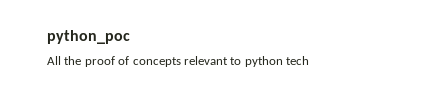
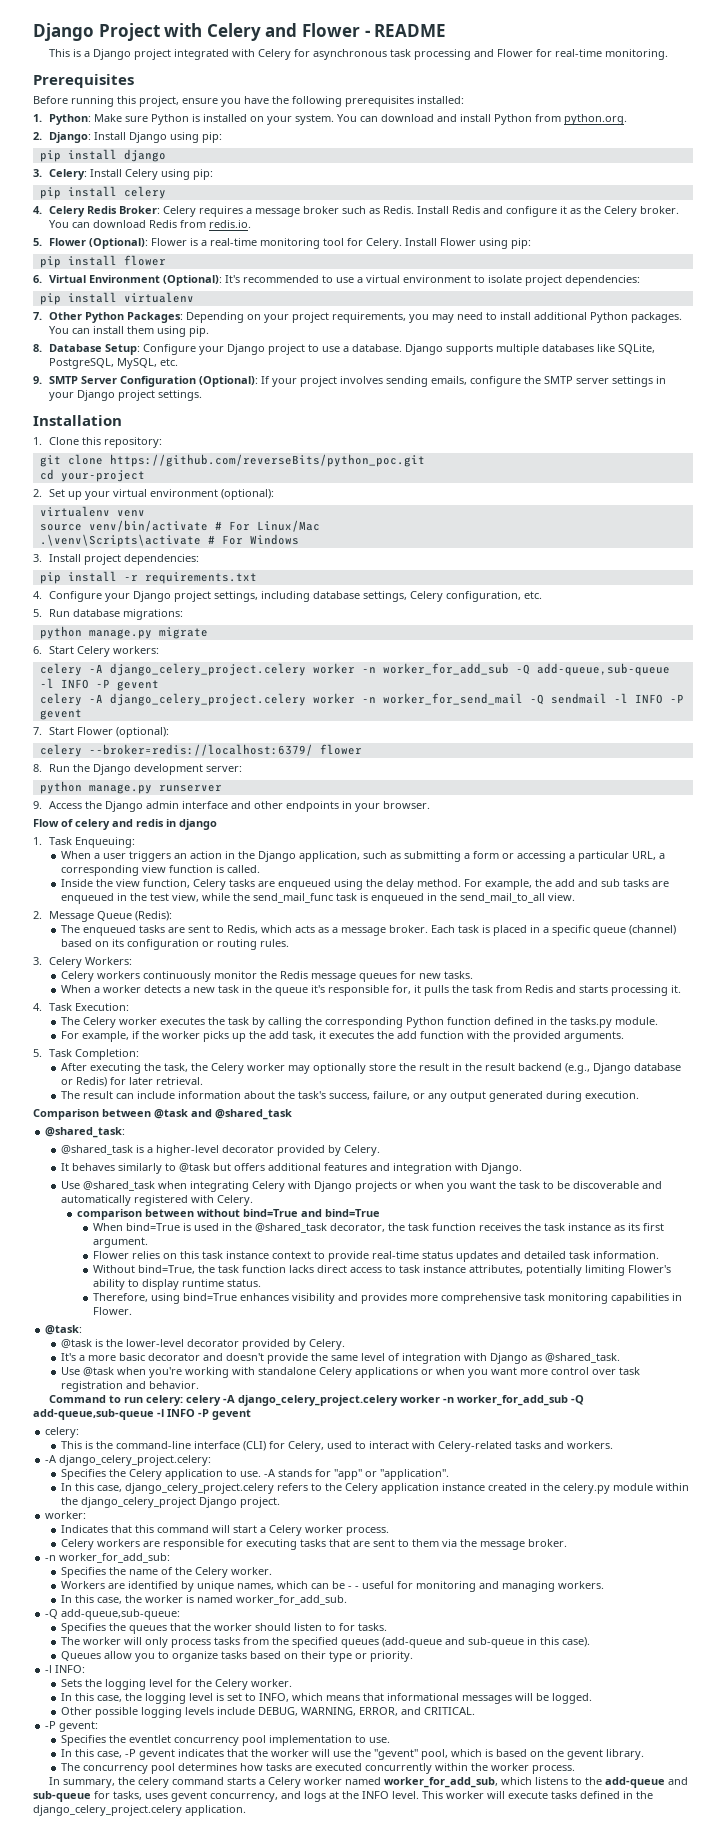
- python_poc
- All the proof of concepts relevant to python tech
+ Django Project with Celery and Flower - README
+ This is a Django project integrated with Celery for asynchronous task processing and Flower for real-time monitoring.
+ Prerequisites
+ Before running this project, ensure you have the following prerequisites installed:
+ 1. Python: Make sure Python is installed on your system. You can download and install Python from python.org.
+ 2. Django: Install Django using pip:
+ pip install django
+ 3. Celery: Install Celery using pip:
+ pip install celery
+ 4. Celery Redis Broker: Celery requires a message broker such as Redis. Install Redis and configure it as the Celery broker. You can download Redis from redis.io.
+ 5. Flower (Optional): Flower is a real-time monitoring tool for Celery. Install Flower using pip:
+ pip install flower
+ 6. Virtual Environment (Optional): It's recommended to use a virtual environment to isolate project dependencies:
+ pip install virtualenv
+ 7. Other Python Packages: Depending on your project requirements, you may need to install additional Python packages. You can install them using pip.
+ 8. Database Setup: Configure your Django project to use a database. Django supports multiple databases like SQLite, PostgreSQL, MySQL, etc.
+ 9. SMTP Server Configuration (Optional): If your project involves sending emails, configure the SMTP server settings in your Django project settings.
+ Installation
+ 1. Clone this repository:
+ git clone https://github.com/reverseBits/python_poc.git
+ cd your-project
+ 2. Set up your virtual environment (optional):
+ virtualenv venv
+ source venv/bin/activate # For Linux/Mac
+ .\venv\Scripts\activate # For Windows
+ 3. Install project dependencies:
+ pip install -r requirements.txt
+ 4. Configure your Django project settings, including database settings, Celery configuration, etc.
+ 5. Run database migrations:
+ python manage.py migrate
+ 6. Start Celery workers:
+ celery -A django_celery_project.celery worker -n worker_for_add_sub -Q add-queue,sub-queue -l INFO -P gevent
+ celery -A django_celery_project.celery worker -n worker_for_send_mail -Q sendmail -l INFO -P gevent
+ 7. Start Flower (optional):
+ celery --broker=redis://localhost:6379/ flower
+ 8. Run the Django development server:
+ python manage.py runserver
+ 9. Access the Django admin interface and other endpoints in your browser.
+ Flow of celery and redis in django
+ 1. Task Enqueuing:
+ When a user triggers an action in the Django application, such as submitting a form or accessing a particular URL, a corresponding view function is called.
+ Inside the view function, Celery tasks are enqueued using the delay method. For example, the add and sub tasks are enqueued in the test view, while the send_mail_func task is enqueued in the send_mail_to_all view.
+ 2. Message Queue (Redis):
+ The enqueued tasks are sent to Redis, which acts as a message broker. Each task is placed in a specific queue (channel) based on its configuration or routing rules.
+ 3. Celery Workers:
+ Celery workers continuously monitor the Redis message queues for new tasks.
+ When a worker detects a new task in the queue it's responsible for, it pulls the task from Redis and starts processing it.
+ 4. Task Execution:
+ The Celery worker executes the task by calling the corresponding Python function defined in the tasks.py module.
+ For example, if the worker picks up the add task, it executes the add function with the provided arguments.
+ 5. Task Completion:
+ After executing the task, the Celery worker may optionally store the result in the result backend (e.g., Django database or Redis) for later retrieval.
+ The result can include information about the task's success, failure, or any output generated during execution.
+ Comparison between @task and @shared_task
+ @shared_task:
+ @shared_task is a higher-level decorator provided by Celery.
+ It behaves similarly to @task but offers additional features and integration with Django.
+ Use @shared_task when integrating Celery with Django projects or when you want the task to be discoverable and automatically registered with Celery.
+ comparison between without bind=True and bind=True
+ When bind=True is used in the @shared_task decorator, the task function receives the task instance as its first argument.
+ Flower relies on this task instance context to provide real-time status updates and detailed task information.
+ Without bind=True, the task function lacks direct access to task instance attributes, potentially limiting Flower's ability to display runtime status.
+ Therefore, using bind=True enhances visibility and provides more comprehensive task monitoring capabilities in Flower.
+ @task:
+ @task is the lower-level decorator provided by Celery.
+ It's a more basic decorator and doesn't provide the same level of integration with Django as @shared_task.
+ Use @task when you're working with standalone Celery applications or when you want more control over task registration and behavior.
+ Command to run celery: celery -A django_celery_project.celery worker -n worker_for_add_sub -Q add-queue,sub-queue -l INFO -P gevent
+ celery:
+ This is the command-line interface (CLI) for Celery, used to interact with Celery-related tasks and workers.
+ -A django_celery_project.celery:
+ Specifies the Celery application to use. -A stands for "app" or "application".
+ In this case, django_celery_project.celery refers to the Celery application instance created in the celery.py module within the django_celery_project Django project.
+ worker:
+ Indicates that this command will start a Celery worker process.
+ Celery workers are responsible for executing tasks that are sent to them via the message broker.
+ -n worker_for_add_sub:
+ Specifies the name of the Celery worker.
+ Workers are identified by unique names, which can be - - useful for monitoring and managing workers.
+ In this case, the worker is named worker_for_add_sub.
+ -Q add-queue,sub-queue:
+ Specifies the queues that the worker should listen to for tasks.
+ The worker will only process tasks from the specified queues (add-queue and sub-queue in this case).
+ Queues allow you to organize tasks based on their type or priority.
+ -l INFO:
+ Sets the logging level for the Celery worker.
+ In this case, the logging level is set to INFO, which means that informational messages will be logged.
+ Other possible logging levels include DEBUG, WARNING, ERROR, and CRITICAL.
+ -P gevent:
+ Specifies the eventlet concurrency pool implementation to use.
+ In this case, -P gevent indicates that the worker will use the "gevent" pool, which is based on the gevent library.
+ The concurrency pool determines how tasks are executed concurrently within the worker process.
+ In summary, the celery command starts a Celery worker named worker_for_add_sub, which listens to the add-queue and sub-queue for tasks, uses gevent concurrency, and logs at the INFO level. This worker will execute tasks defined in the django_celery_project.celery application.

